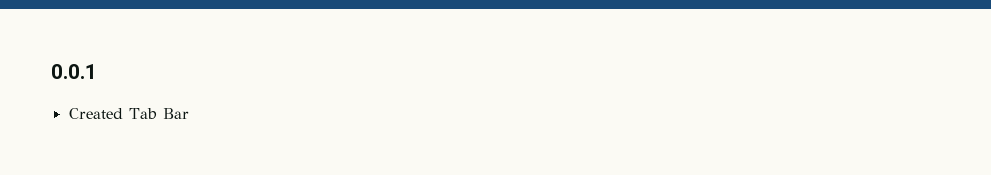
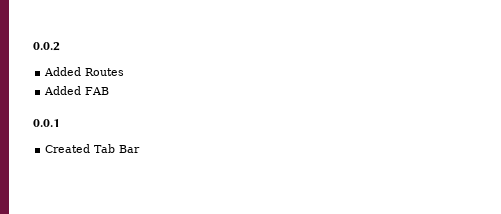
+ 0.0.2
+ Added Routes
+ Added FAB

